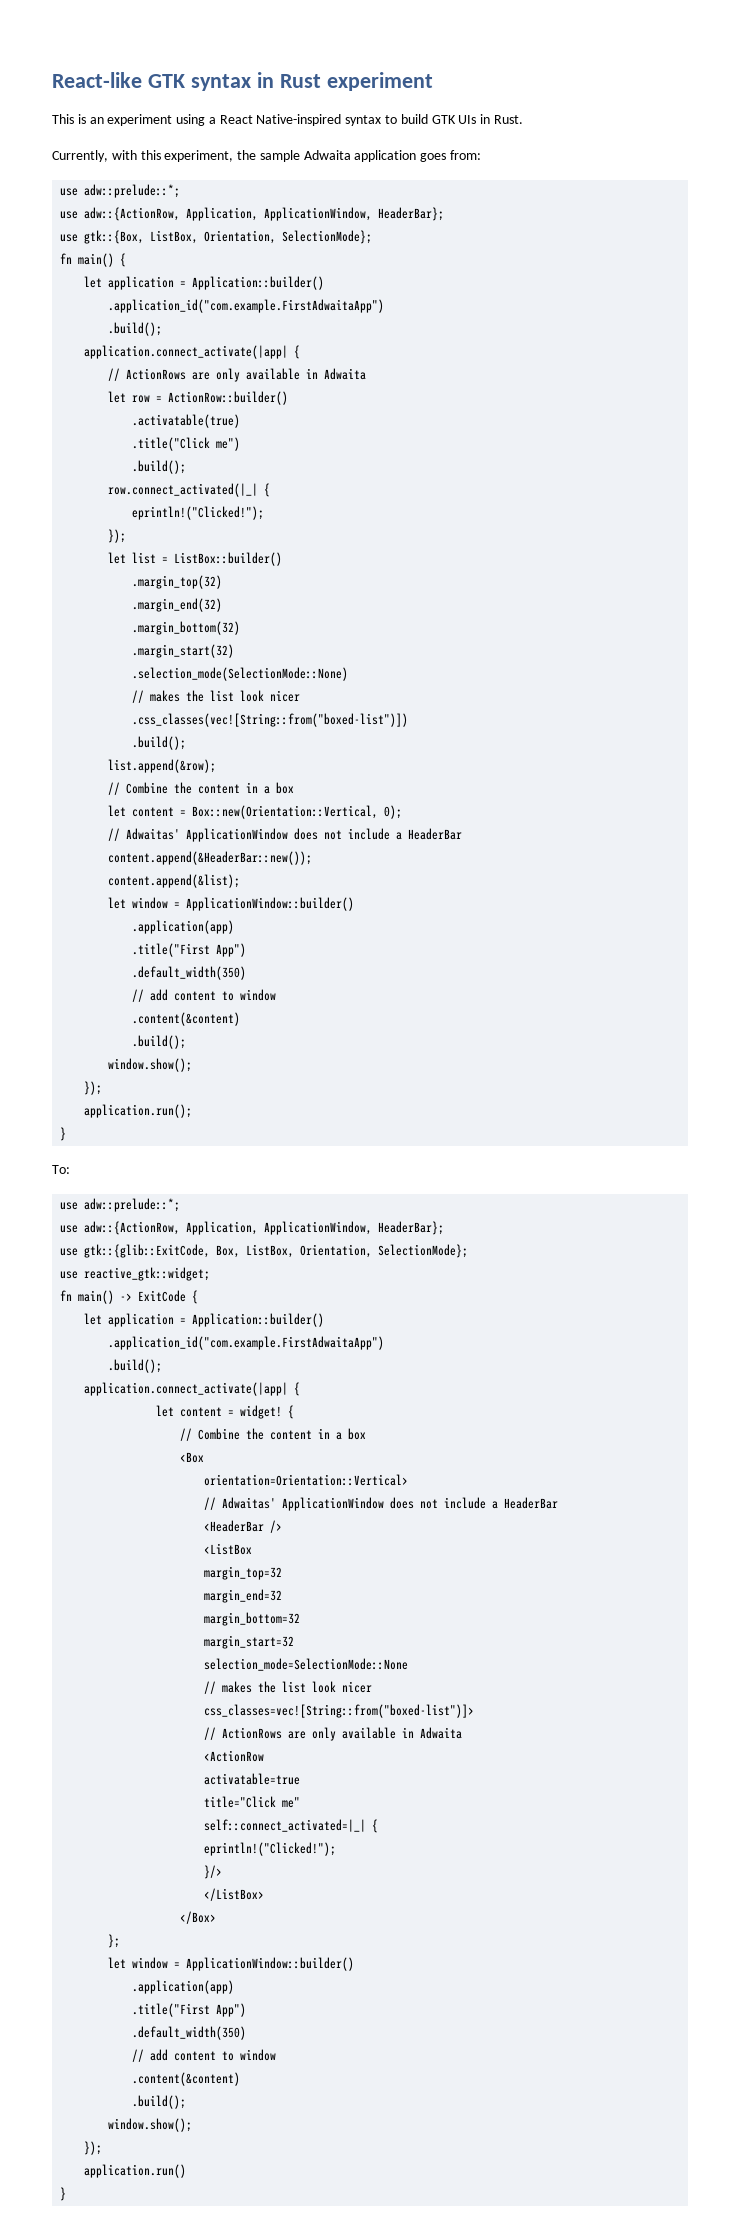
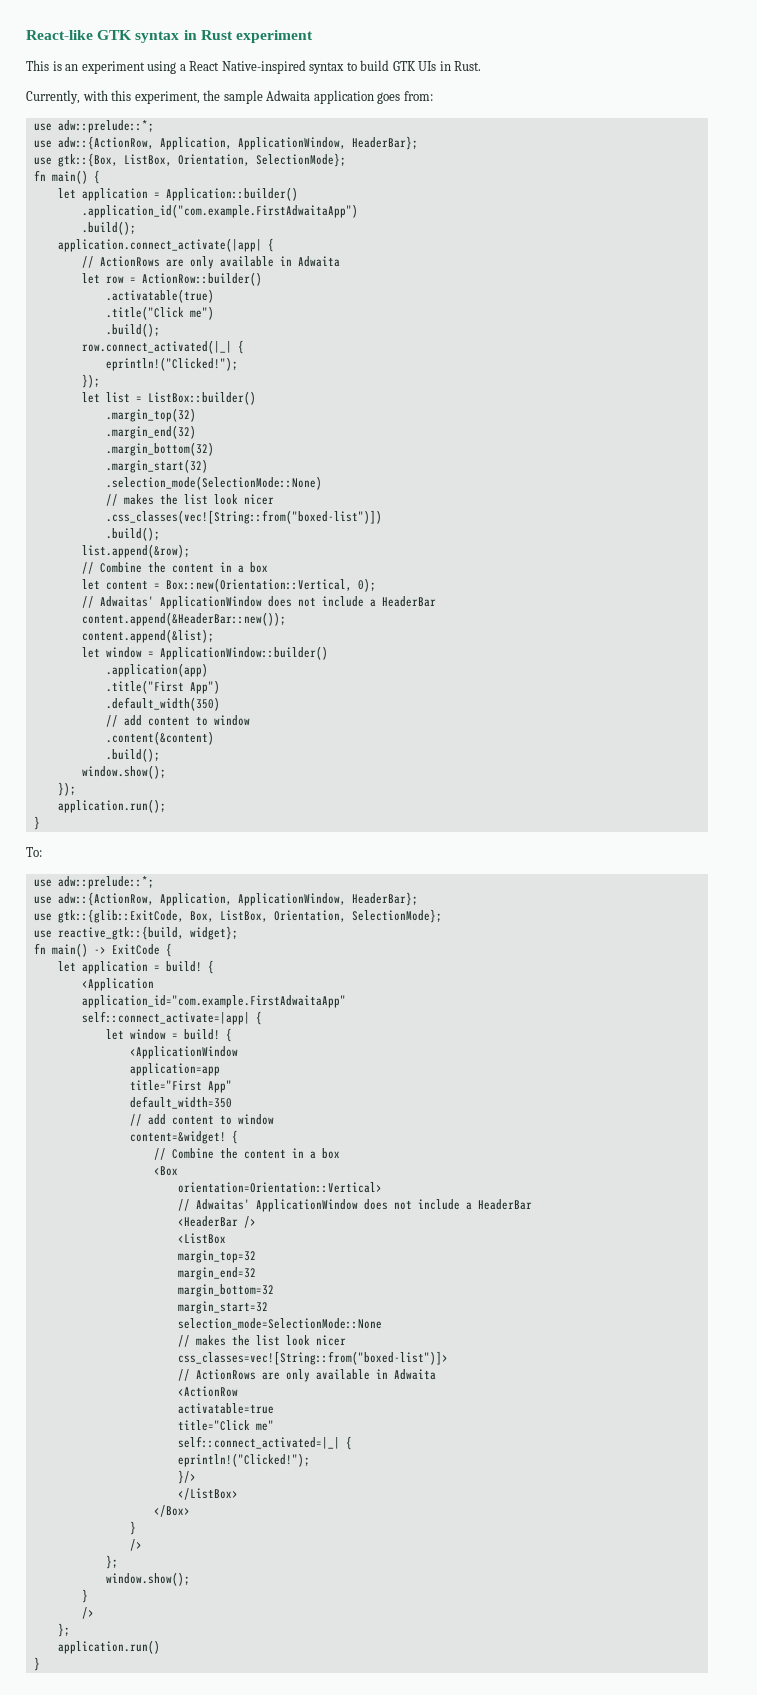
- use reactive_gtk::widget;
+ use reactive_gtk::{build, widget};
  fn main() -> ExitCode {
- let application = Application::builder()
- .application_id("com.example.FirstAdwaitaApp")
- .build();
- application.connect_activate(|app| {
- let content = widget!
+ let application = build! {
+ <Application
+ application_id="com.example.FirstAdwaitaApp"
+ self::connect_activate=|app| {
+ let window = build! {
+ <ApplicationWindow
+ application=app
+ title="First App"
+ default_width=350
+ // add content to window
+ content=&widget!
  </Box>
+ }
+ />
  };
- let window = ApplicationWindow::builder()
- .application(app)
- .title("First App")
- .default_width(350)
- // add content to window
- .content(&content)
- .build();
  window.show();
- });
+ }
+ />
+ };

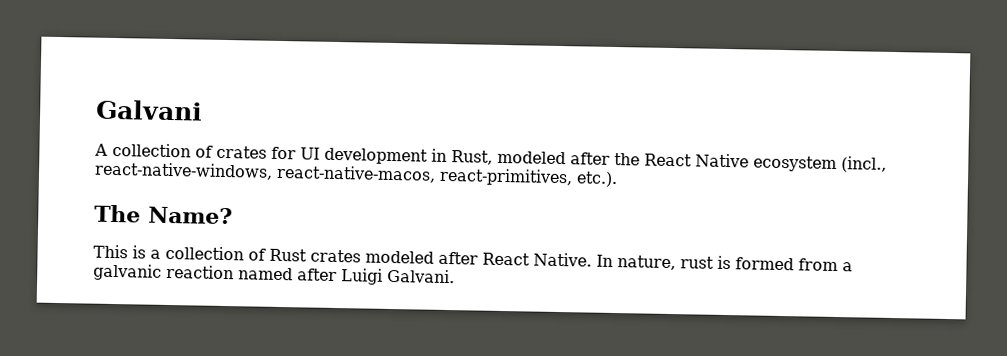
- React-like GTK syntax in Rust experiment
- This is an experiment using a React Native-inspired syntax to build GTK UIs in Rust.
- Currently, with this experiment, the sample Adwaita application goes from:
- use adw::prelude::*;
- use adw::{ActionRow, Application, ApplicationWindow, HeaderBar};
- use gtk::{Box, ListBox, Orientation, SelectionMode};
- fn main() {
- let application = Application::builder()
- .application_id("com.example.FirstAdwaitaApp")
- .build();
- application.connect_activate(|app| {
- // ActionRows are only available in Adwaita
- let row = ActionRow::builder()
- .activatable(true)
- .title("Click me")
- .build();
- row.connect_activated(|_| {
- eprintln!("Clicked!");
- });
- let list = ListBox::builder()
- .margin_top(32)
- .margin_end(32)
- .margin_bottom(32)
- .margin_start(32)
- .selection_mode(SelectionMode::None)
- // makes the list look nicer
- .css_classes(vec![String::from("boxed-list")])
- .build();
- list.append(&row);
- // Combine the content in a box
- let content = Box::new(Orientation::Vertical, 0);
- // Adwaitas' ApplicationWindow does not include a HeaderBar
- content.append(&HeaderBar::new());
- content.append(&list);
- let window = ApplicationWindow::builder()
- .application(app)
- .title("First App")
- .default_width(350)
- // add content to window
- .content(&content)
- .build();
- window.show();
- });
- application.run();
- }
- To:
- use adw::prelude::*;
- use adw::{ActionRow, Application, ApplicationWindow, HeaderBar};
- use gtk::{glib::ExitCode, Box, ListBox, Orientation, SelectionMode};
- use reactive_gtk::{build, widget};
- fn main() -> ExitCode {
- let application = build! {
- <Application
- application_id="com.example.FirstAdwaitaApp"
- self::connect_activate=|app| {
- let window = build! {
- <ApplicationWindow
- application=app
- title="First App"
- default_width=350
- // add content to window
- content=&widget! {
- // Combine the content in a box
- <Box
- orientation=Orientation::Vertical>
- // Adwaitas' ApplicationWindow does not include a HeaderBar
- <HeaderBar />
- <ListBox
- margin_top=32
- margin_end=32
- margin_bottom=32
- margin_start=32
- selection_mode=SelectionMode::None
- // makes the list look nicer
- css_classes=vec![String::from("boxed-list")]>
- // ActionRows are only available in Adwaita
- <ActionRow
- activatable=true
- title="Click me"
- self::connect_activated=|_| {
- eprintln!("Clicked!");
- }/>
- </ListBox>
- </Box>
- }
- />
- };
- window.show();
- }
- />
- };
- application.run()
- }
+ Galvani
+ A collection of crates for UI development in Rust, modeled after the React Native ecosystem (incl., react-native-windows, react-native-macos, react-primitives, etc.).
+ The Name?
+ This is a collection of Rust crates modeled after React Native. In nature, rust is formed from a galvanic reaction named after Luigi Galvani.

